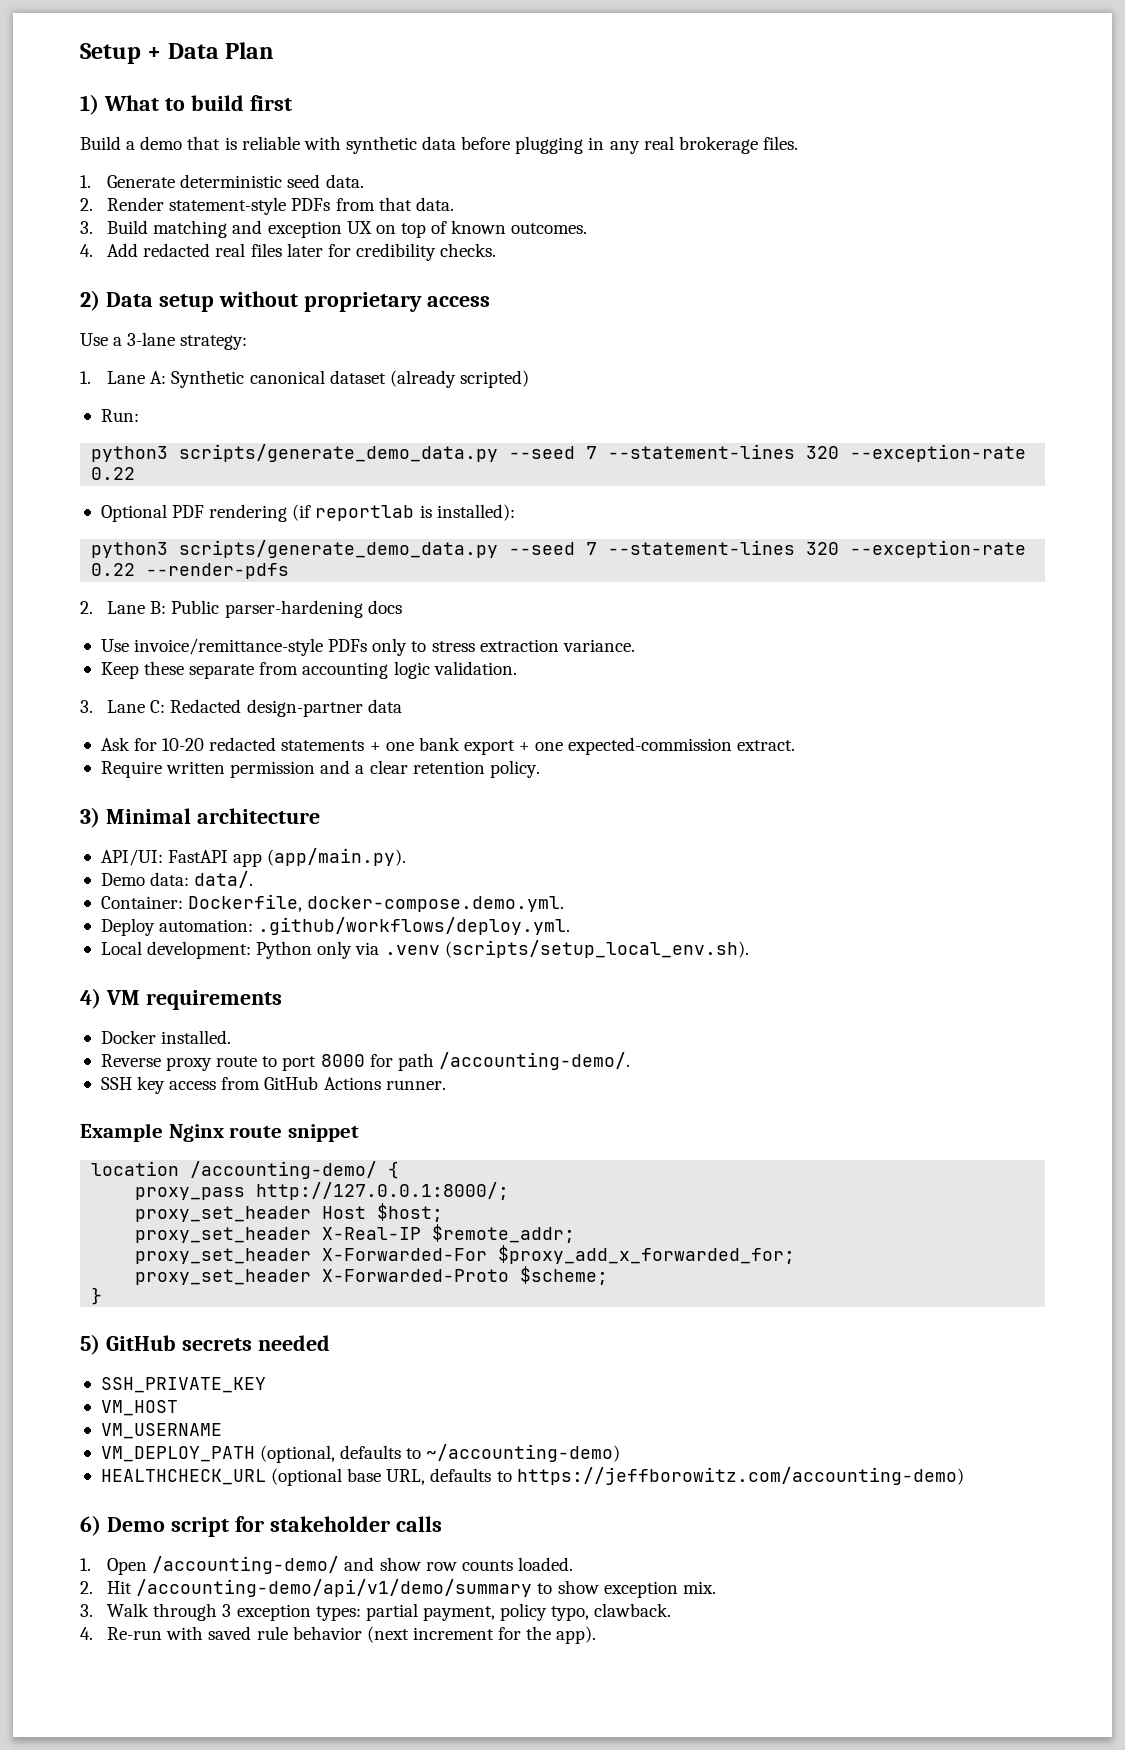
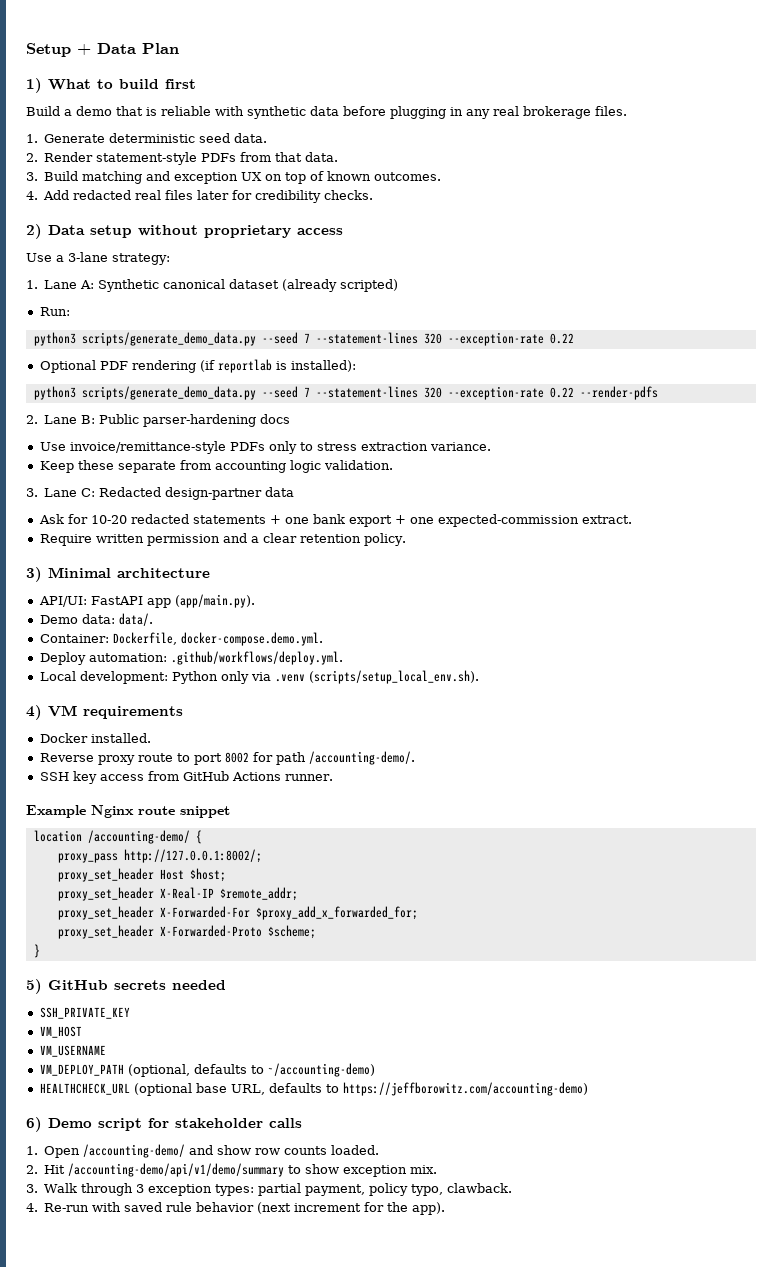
- Reverse proxy route to port 8000 for path /accounting-demo/.
+ Reverse proxy route to port 8002 for path /accounting-demo/.
- proxy_pass http://127.0.0.1:8000/;
+ proxy_pass http://127.0.0.1:8002/;

